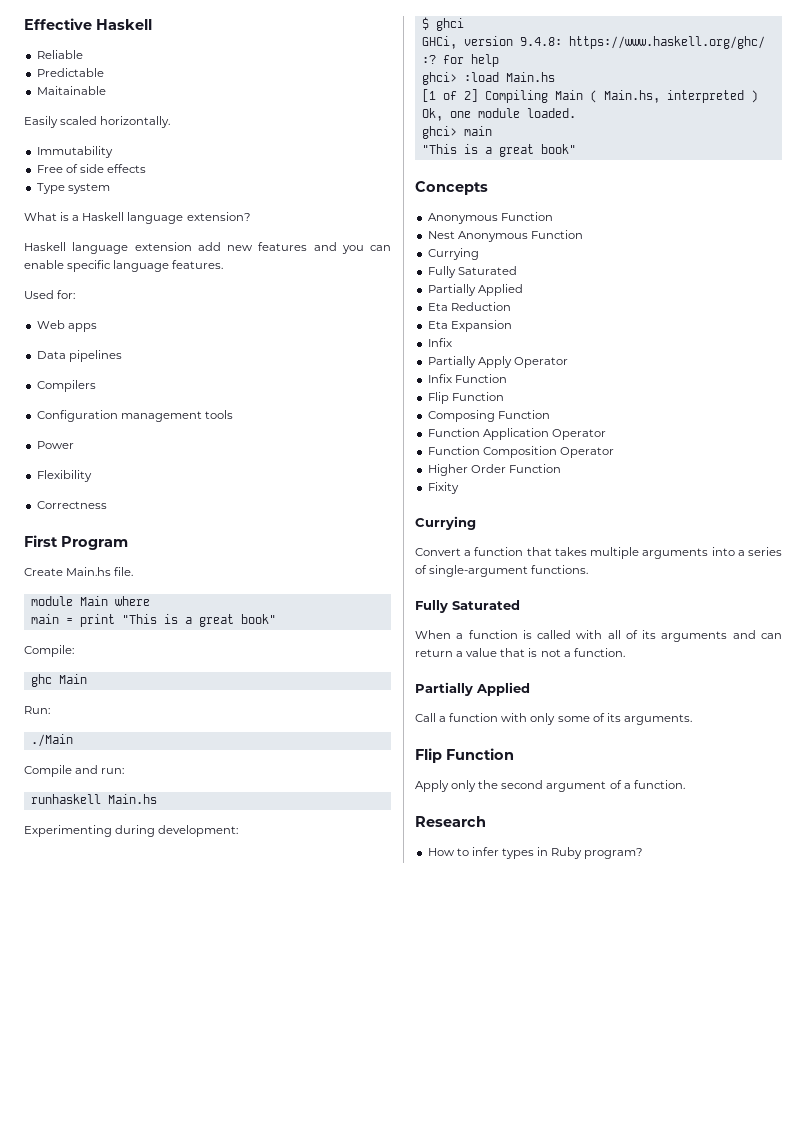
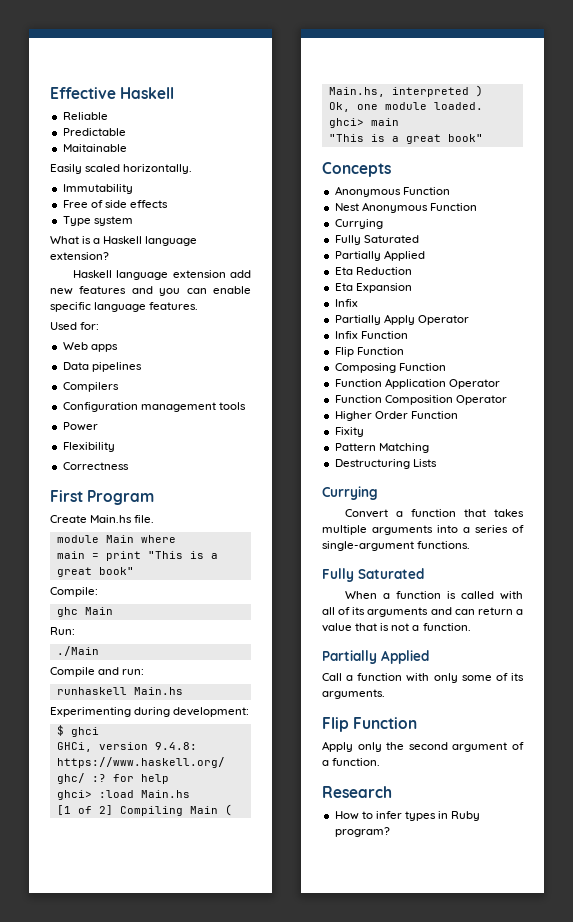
+ Pattern Matching
+ Destructuring Lists

